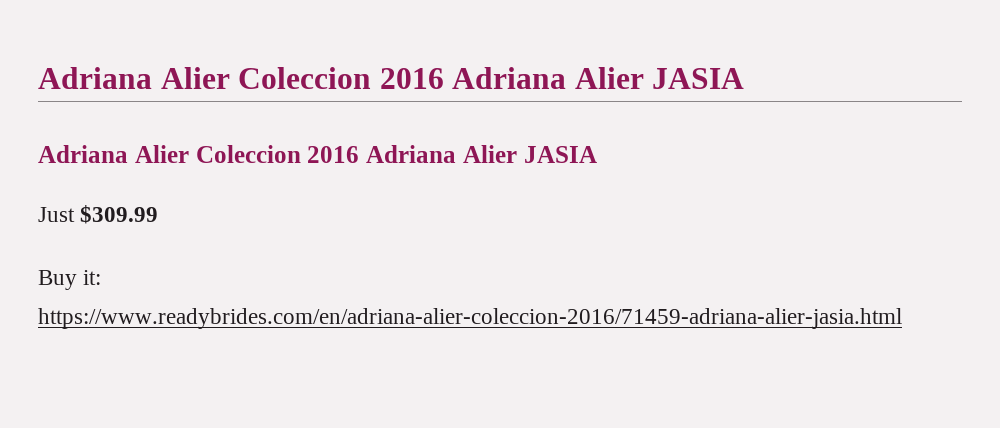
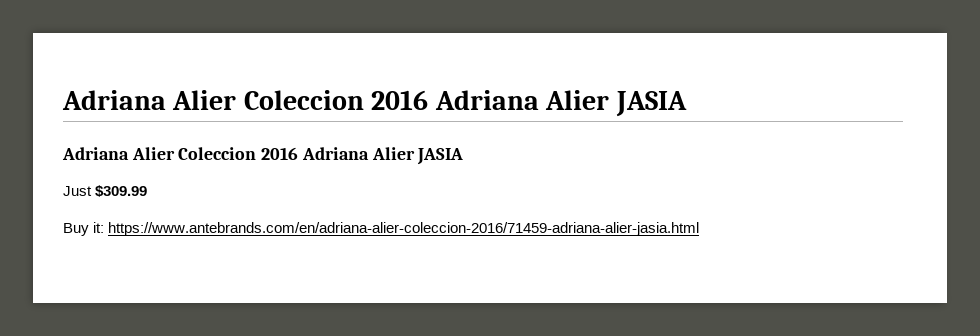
- Buy it: https://www.readybrides.com/en/adriana-alier-coleccion-2016/71459-adriana-alier-jasia.html
+ Buy it: https://www.antebrands.com/en/adriana-alier-coleccion-2016/71459-adriana-alier-jasia.html

